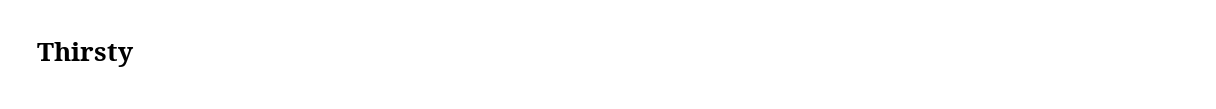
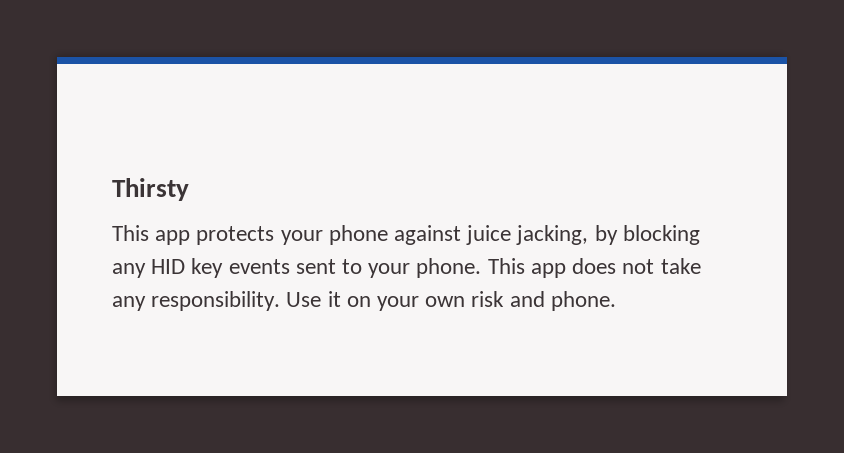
+ This app protects your phone against juice jacking, by blocking any HID key events sent to your phone. This app does not take any responsibility. Use it on your own risk and phone.

